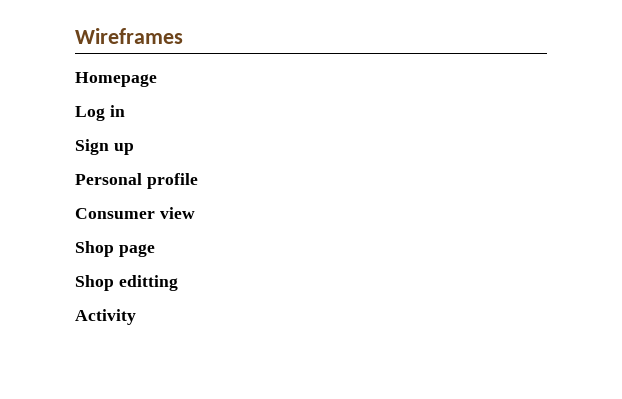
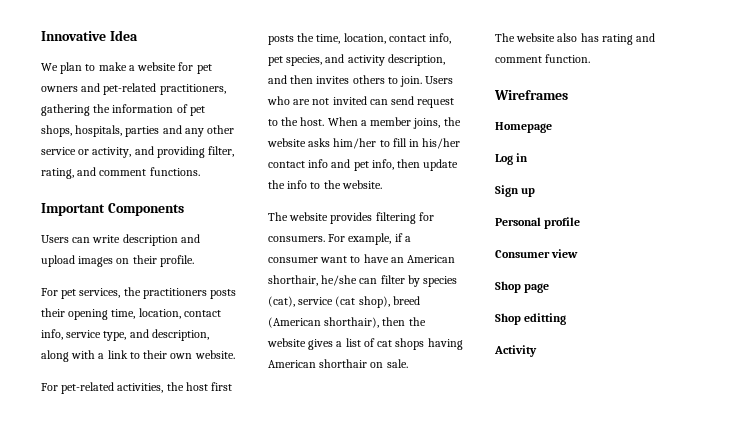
+ Innovative Idea
+ We plan to make a website for pet owners and pet-related practitioners, gathering the information of pet shops, hospitals, parties and any other service or activity, and providing filter, rating, and comment functions.
+ Important Components
+ Users can write description and upload images on their profile.
+ For pet services, the practitioners posts their opening time, location, contact info, service type, and description, along with a link to their own website.
+ For pet-related activities, the host first posts the time, location, contact info, pet species, and activity description, and then invites others to join. Users who are not invited can send request to the host. When a member joins, the website asks him/her to fill in his/her contact info and pet info, then update the info to the website.
+ The website provides filtering for consumers. For example, if a consumer want to have an American shorthair, he/she can filter by species (cat), service (cat shop), breed (American shorthair), then the website gives a list of cat shops having American shorthair on sale.
+ The website also has rating and comment function.

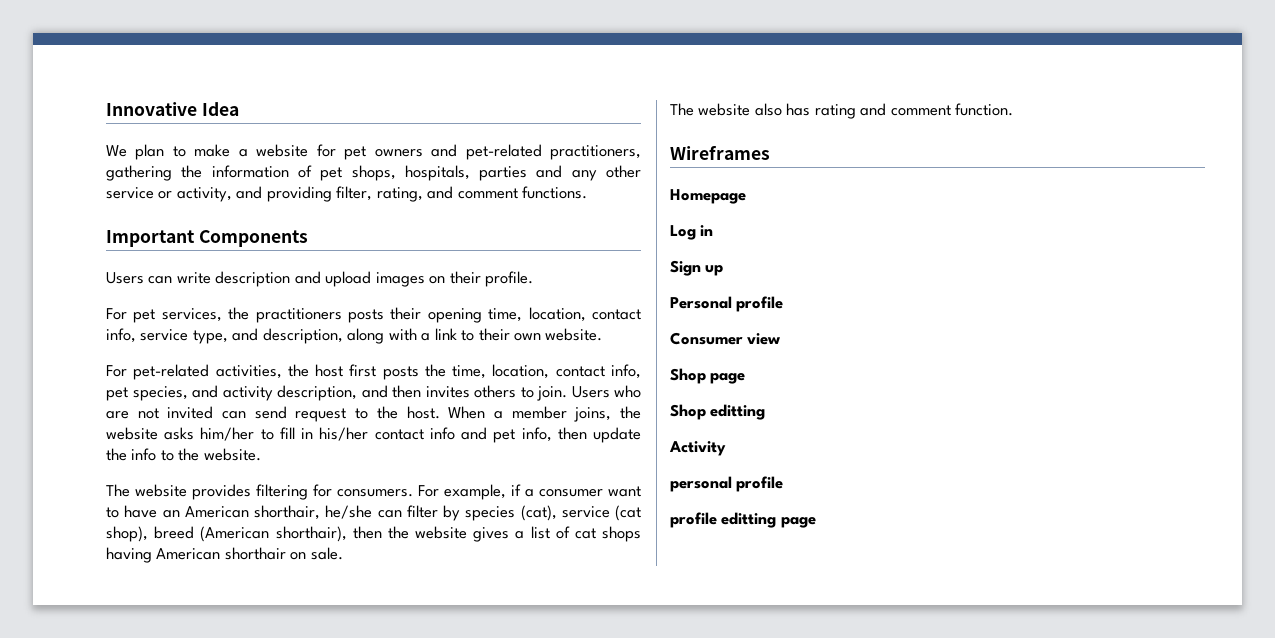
+ personal profile
+ profile editting page

